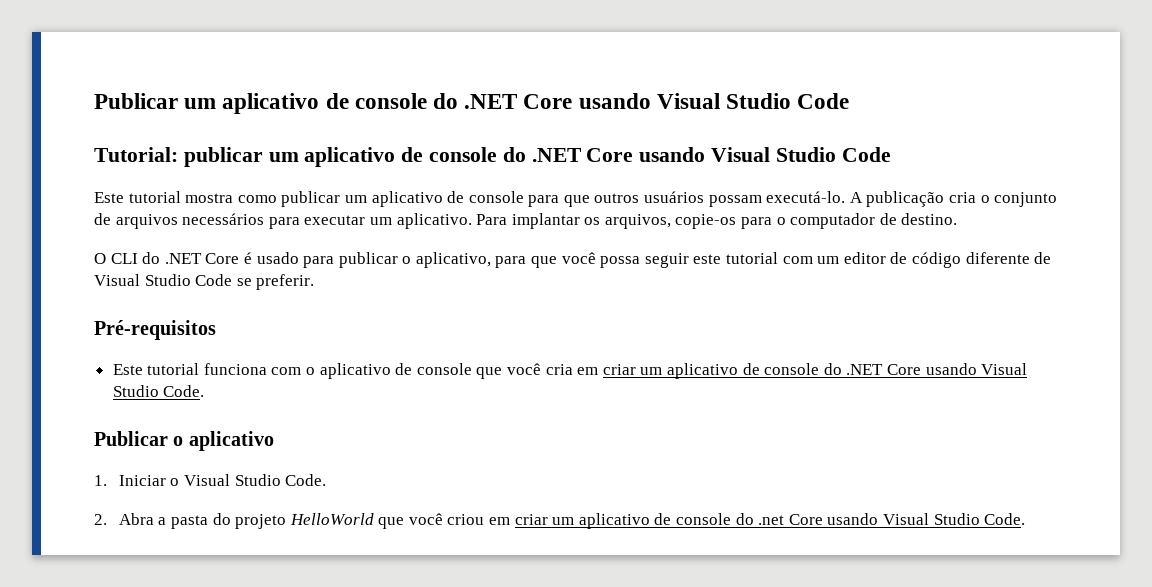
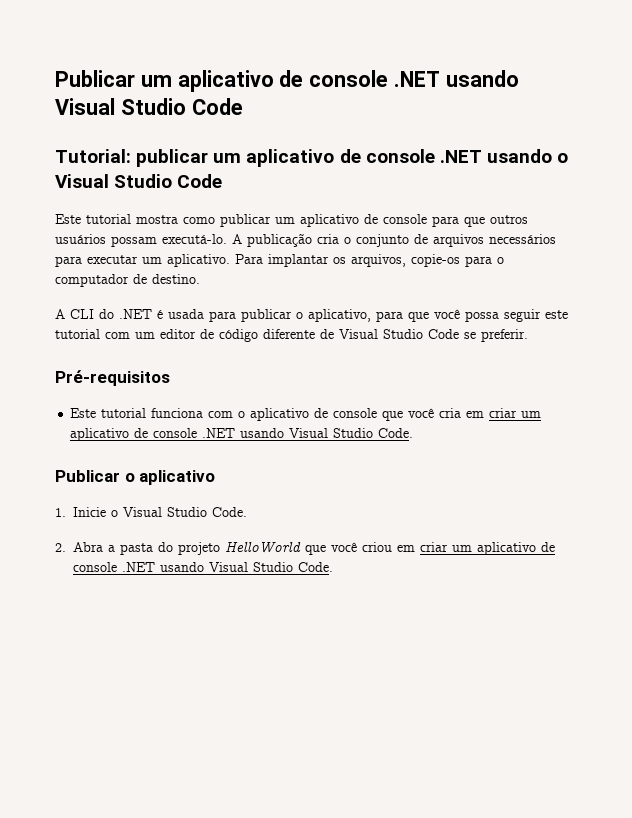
- Publicar um aplicativo de console do .NET Core usando Visual Studio Code
+ Publicar um aplicativo de console .NET usando Visual Studio Code
- Tutorial: publicar um aplicativo de console do .NET Core usando Visual Studio Code
+ Tutorial: publicar um aplicativo de console .NET usando o Visual Studio Code
- O CLI do .NET Core é usado para publicar o aplicativo, para que você possa seguir este tutorial com um editor de código diferente de Visual Studio Code se preferir.
+ A CLI do .NET é usada para publicar o aplicativo, para que você possa seguir este tutorial com um editor de código diferente de Visual Studio Code se preferir.
- Este tutorial funciona com o aplicativo de console que você cria em criar um aplicativo de console do .NET Core usando Visual Studio Code.
+ Este tutorial funciona com o aplicativo de console que você cria em criar um aplicativo de console .NET usando Visual Studio Code.
- 1. Iniciar o Visual Studio Code.
+ 1. Inicie o Visual Studio Code.
- 2. Abra a pasta do projeto HelloWorld que você criou em criar um aplicativo de console do .net Core usando Visual Studio Code.
+ 2. Abra a pasta do projeto HelloWorld que você criou em criar um aplicativo de console .NET usando Visual Studio Code.

